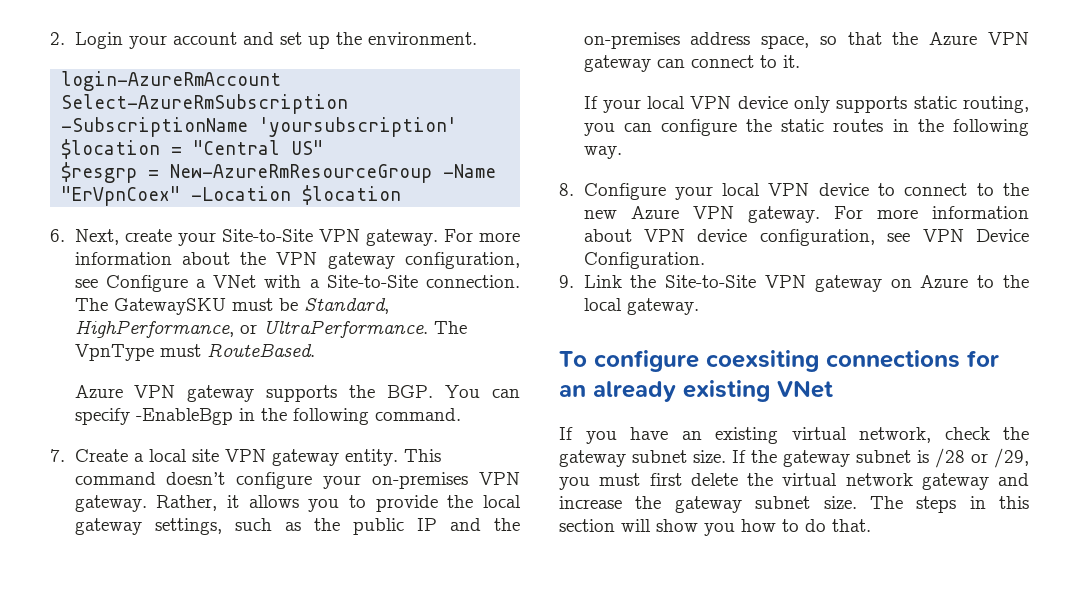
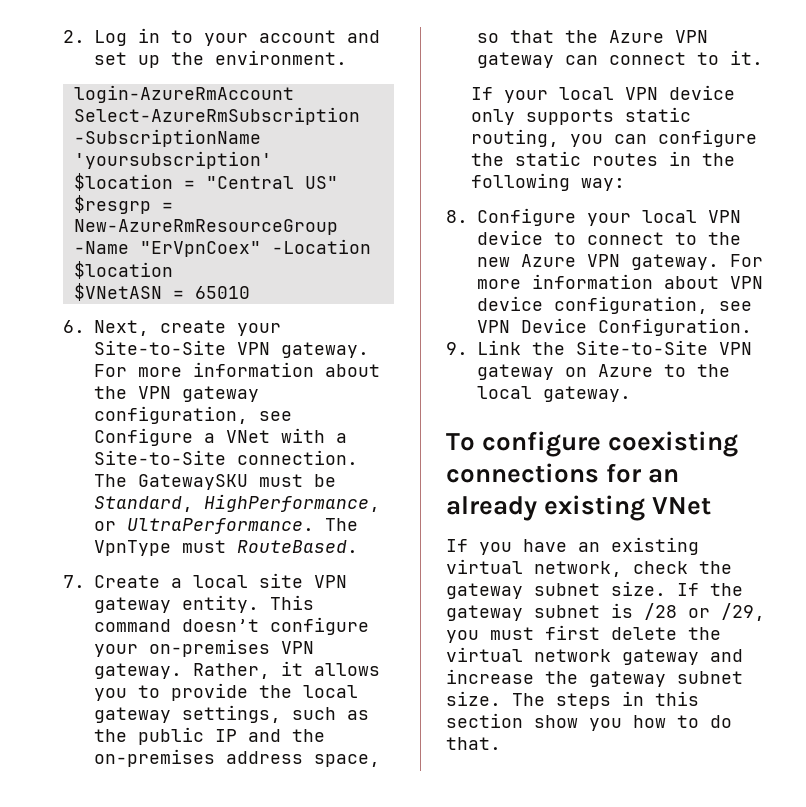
- 2. Login your account and set up the environment.
+ 2. Log in to your account and set up the environment.
+ $VNetASN = 65010
- Azure VPN gateway supports the BGP. You can specify -EnableBgp in the following command.
- If your local VPN device only supports static routing, you can configure the static routes in the following way.
+ If your local VPN device only supports static routing, you can configure the static routes in the following way:
- To configure coexsiting connections for an already existing VNet
+ To configure coexisting connections for an already existing VNet
- The steps in this section will show you how to do that.
+ The steps in this section show you how to do that.

